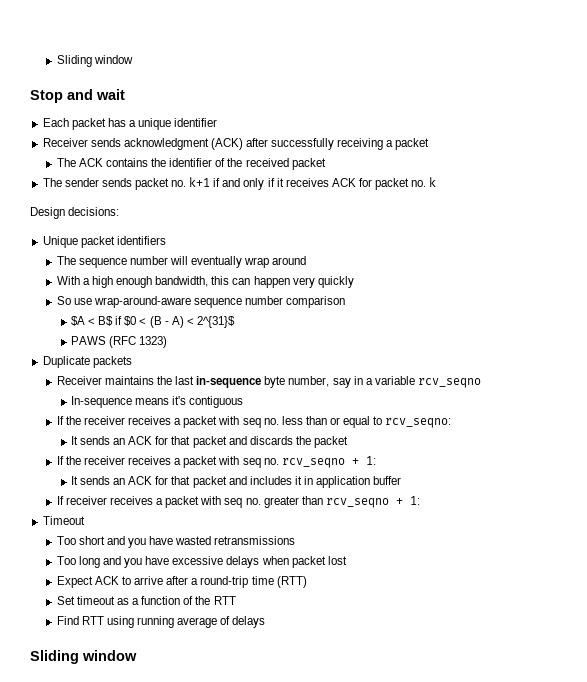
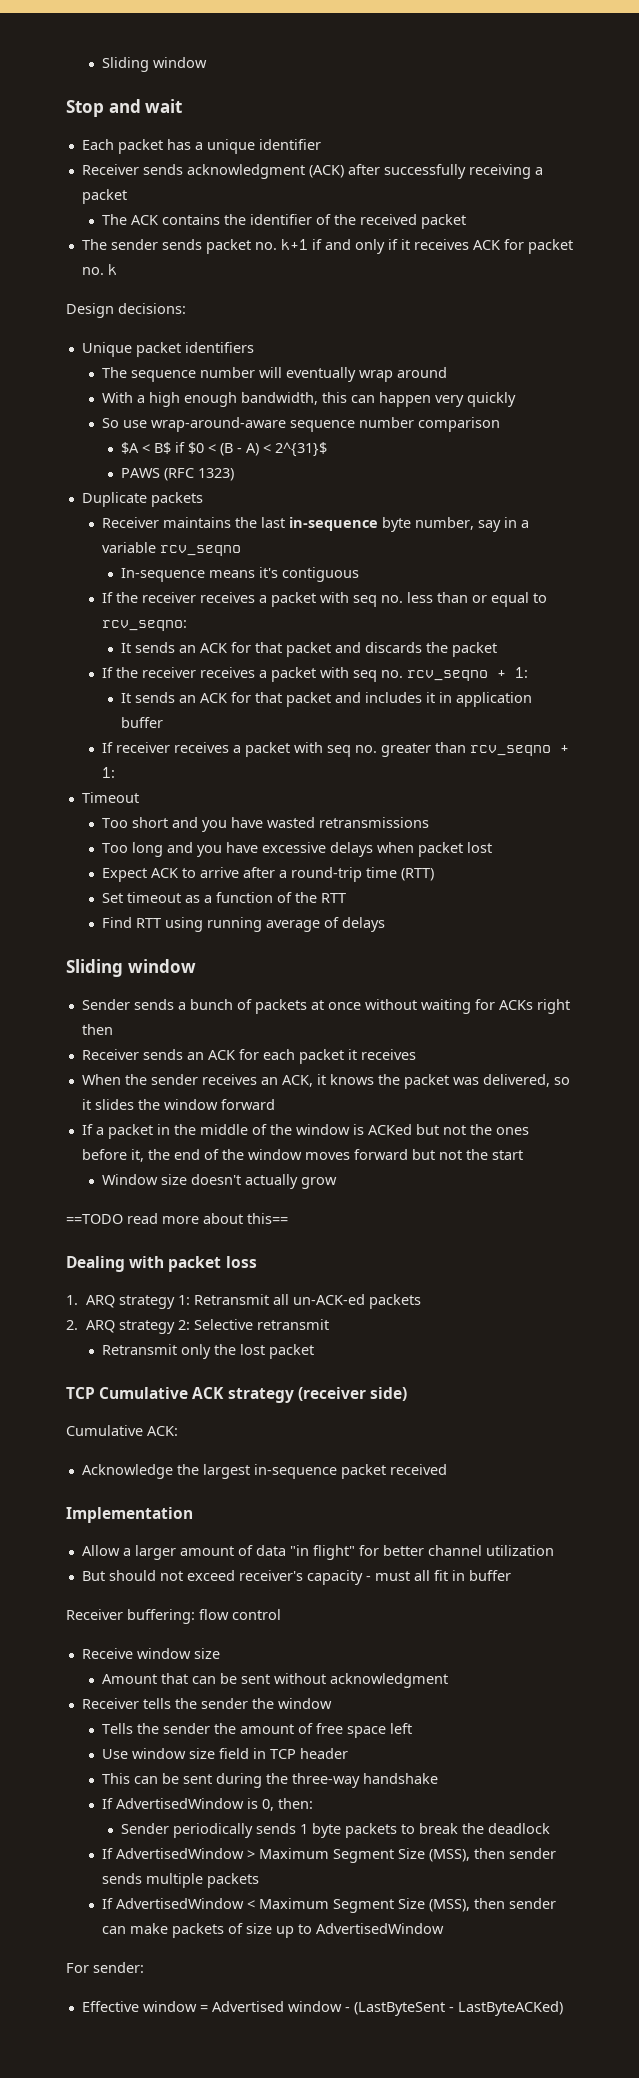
+ Sender sends a bunch of packets at once without waiting for ACKs right then
+ Receiver sends an ACK for each packet it receives
+ When the sender receives an ACK, it knows the packet was delivered, so it slides the window forward
+ If a packet in the middle of the window is ACKed but not the ones before it, the end of the window moves forward but not the start
+ Window size doesn't actually grow
+ ==TODO read more about this==
+ Dealing with packet loss
+ 1. ARQ strategy 1: Retransmit all un-ACK-ed packets
+ 2. ARQ strategy 2: Selective retransmit
+ Retransmit only the lost packet
+ TCP Cumulative ACK strategy (receiver side)
+ Cumulative ACK:
+ Acknowledge the largest in-sequence packet received
+ Implementation
+ Allow a larger amount of data "in flight" for better channel utilization
+ But should not exceed receiver's capacity - must all fit in buffer
+ Receiver buffering: flow control
+ Receive window size
+ Amount that can be sent without acknowledgment
+ Receiver tells the sender the window
+ Tells the sender the amount of free space left
+ Use window size field in TCP header
+ This can be sent during the three-way handshake
+ If AdvertisedWindow is 0, then:
+ Sender periodically sends 1 byte packets to break the deadlock
+ If AdvertisedWindow > Maximum Segment Size (MSS), then sender sends multiple packets
+ If AdvertisedWindow < Maximum Segment Size (MSS), then sender can make packets of size up to AdvertisedWindow
+ For sender:
+ Effective window = Advertised window - (LastByteSent - LastByteACKed)

